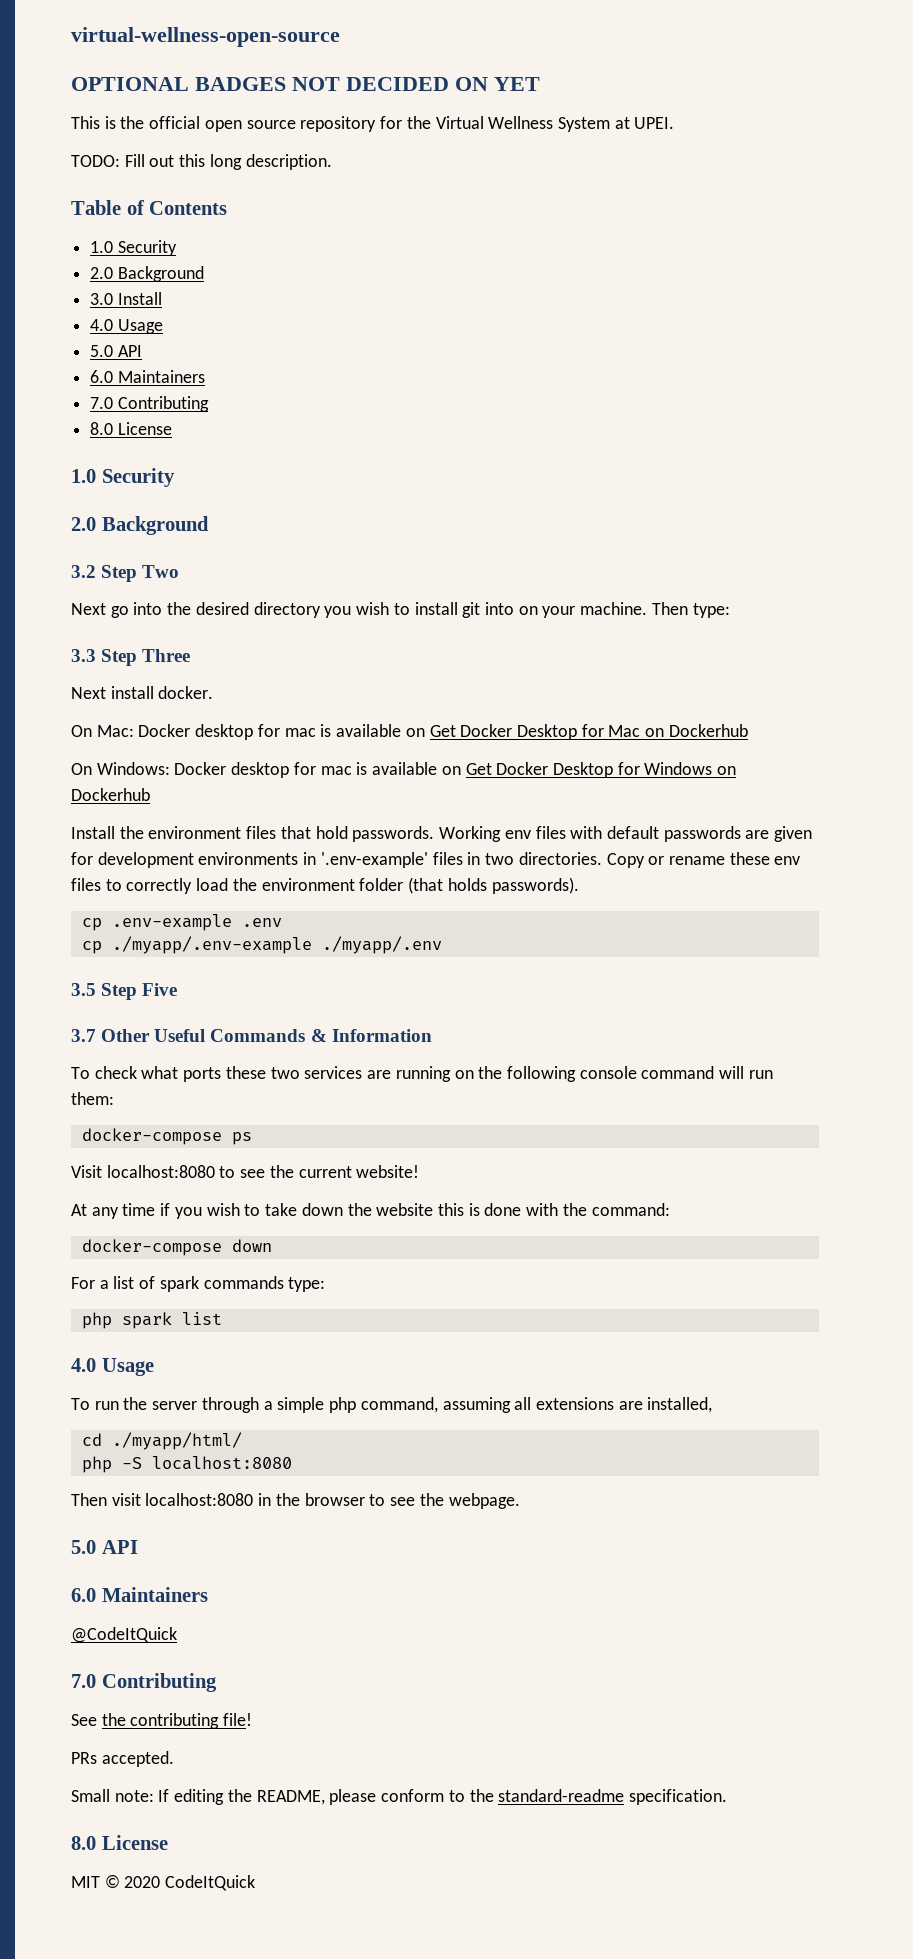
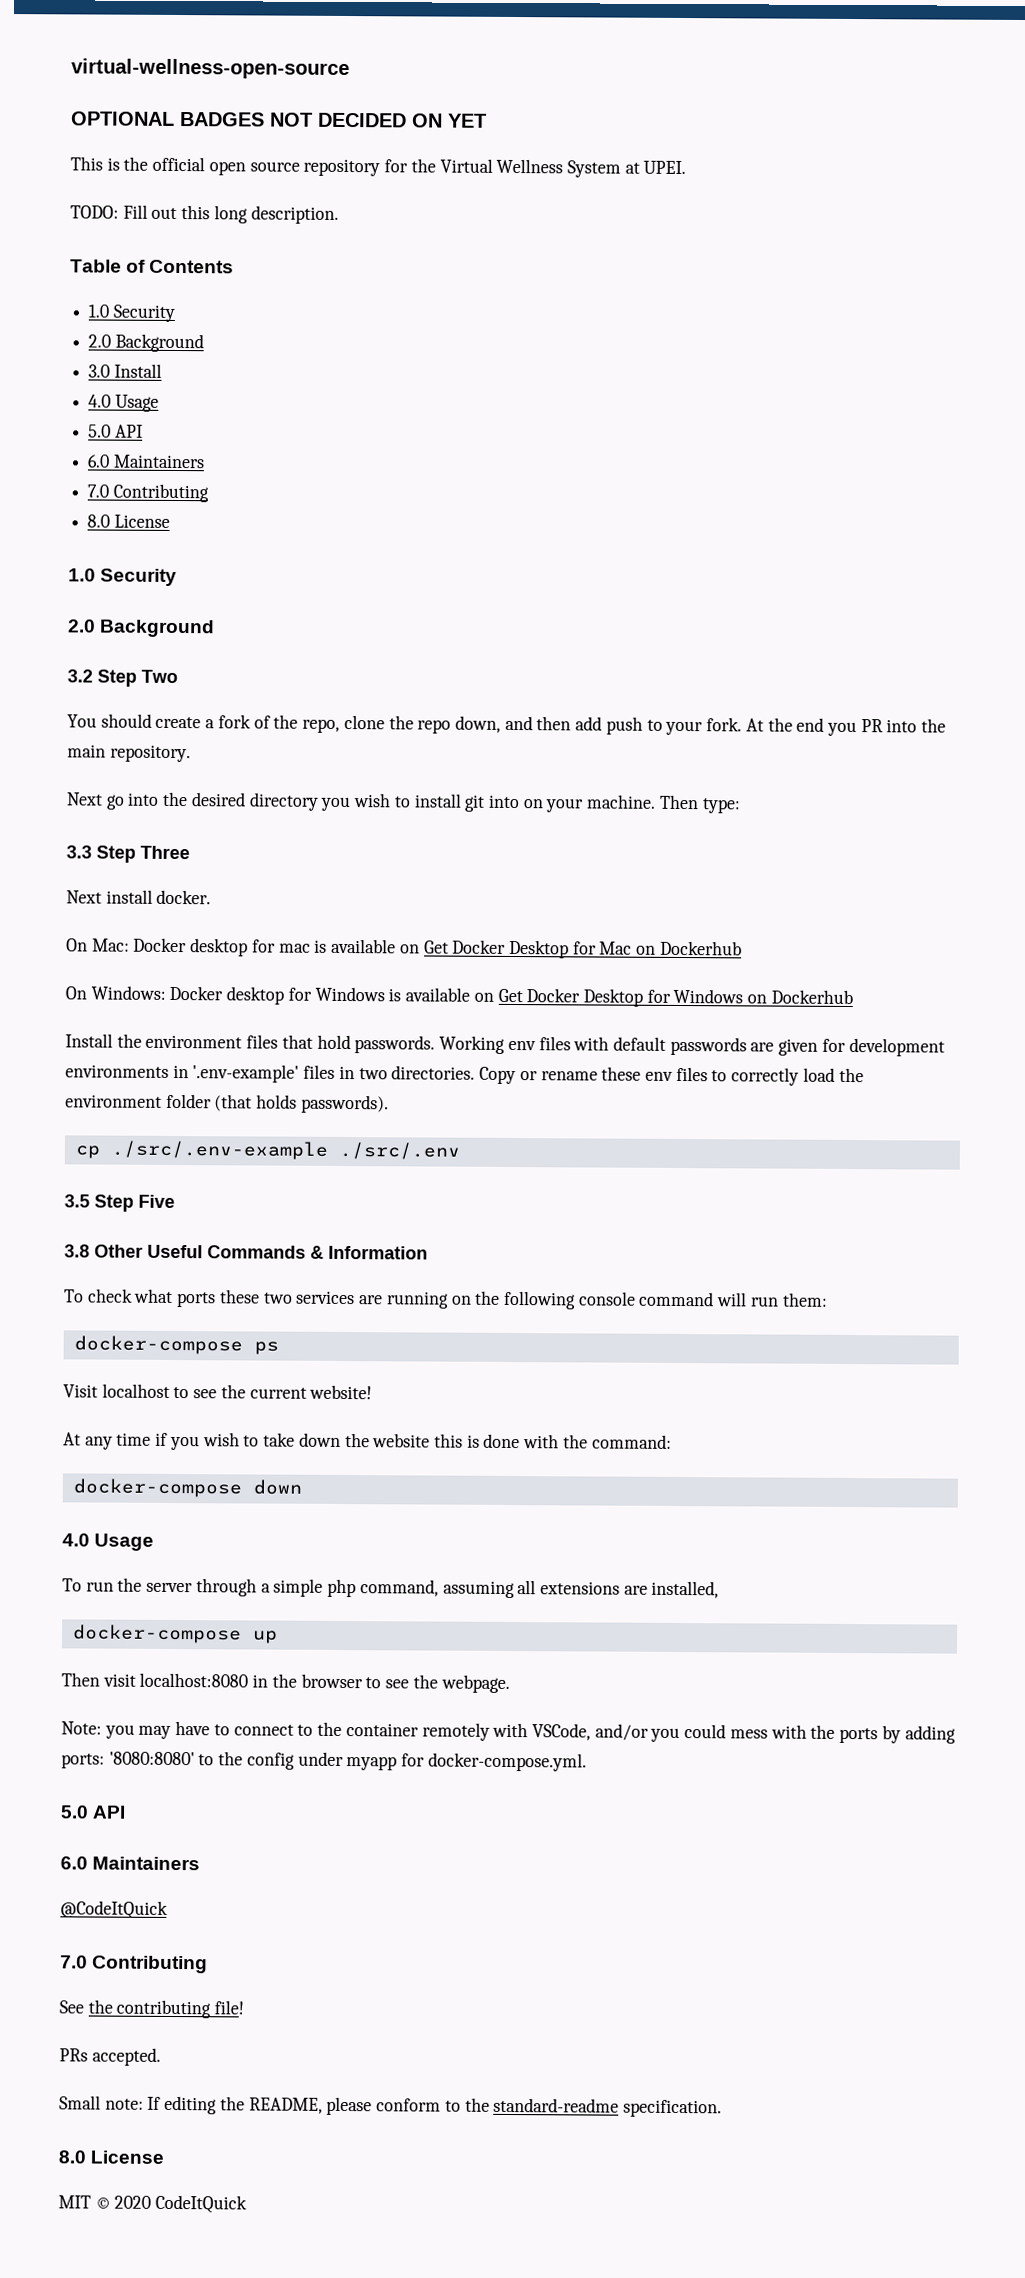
+ You should create a fork of the repo, clone the repo down, and then add push to your fork. At the end you PR into the main repository.
- On Windows: Docker desktop for mac is available on Get Docker Desktop for Windows on Dockerhub
+ On Windows: Docker desktop for Windows is available on Get Docker Desktop for Windows on Dockerhub
- cp .env-example .env
- cp ./myapp/.env-example ./myapp/.env
+ cp ./src/.env-example ./src/.env
- 3.7 Other Useful Commands & Information
+ 3.8 Other Useful Commands & Information
- Visit localhost:8080 to see the current website!
+ Visit localhost to see the current website!
- For a list of spark commands type:
- php spark list
- cd ./myapp/html/
- php -S localhost:8080
+ docker-compose up
+ Note: you may have to connect to the container remotely with VSCode, and/or you could mess with the ports by adding ports: '8080:8080' to the config under myapp for docker-compose.yml.

